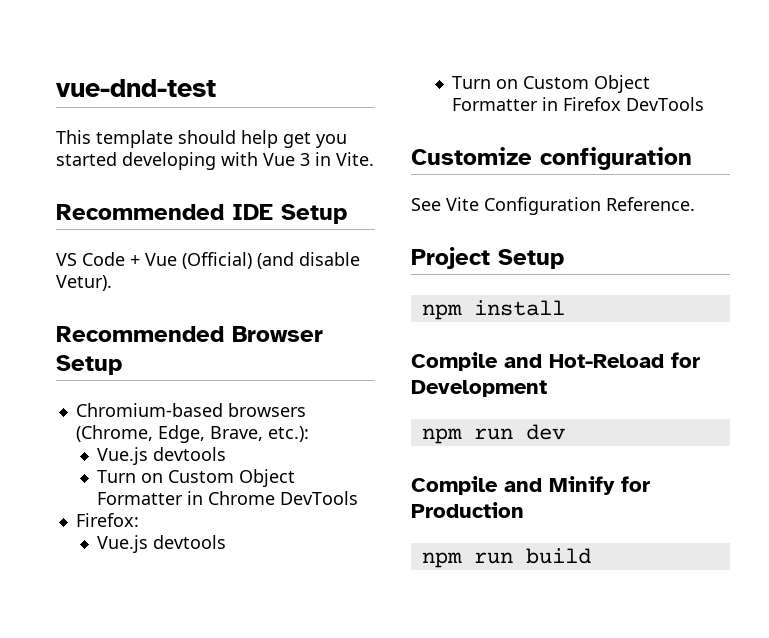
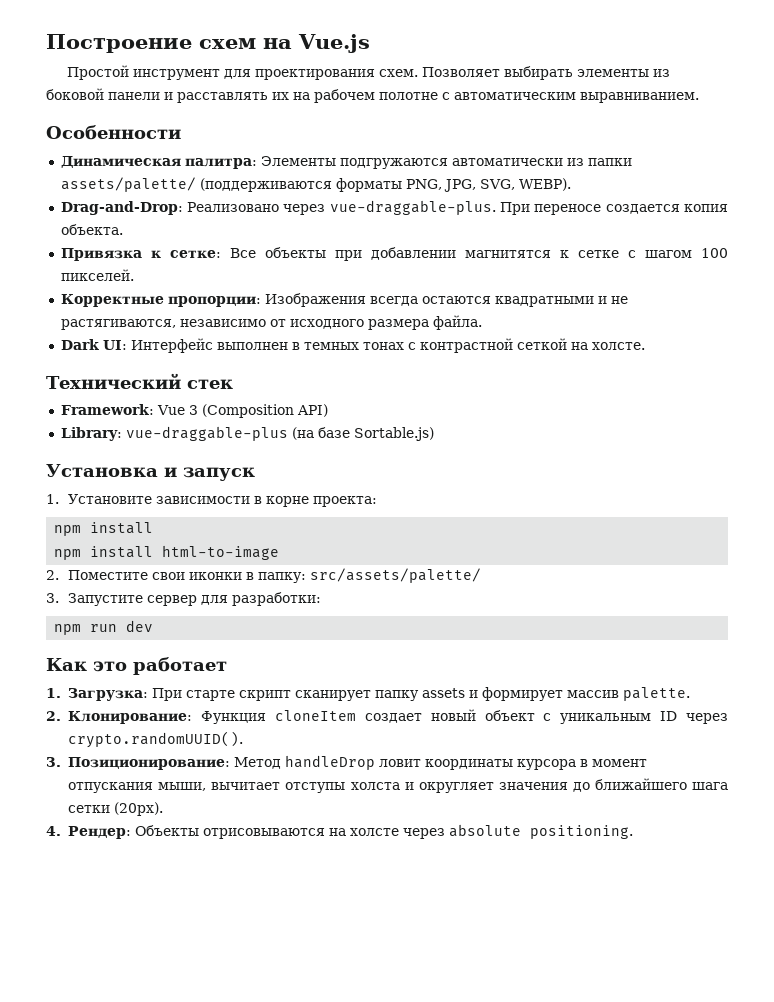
- vue-dnd-test
- This template should help get you started developing with Vue 3 in Vite.
- Recommended IDE Setup
- VS Code + Vue (Official) (and disable Vetur).
- Recommended Browser Setup
- Chromium-based browsers (Chrome, Edge, Brave, etc.):
- Vue.js devtools
- Turn on Custom Object Formatter in Chrome DevTools
- Firefox:
- Vue.js devtools
- Turn on Custom Object Formatter in Firefox DevTools
- Customize configuration
- See Vite Configuration Reference.
- Project Setup
+ Построение схем на Vue.js
+ Простой инструмент для проектирования схем. Позволяет выбирать элементы из боковой панели и расставлять их на рабочем полотне с автоматическим выравниванием.
+ Особенности
+ Динамическая палитра: Элементы подгружаются автоматически из папки assets/palette/ (поддерживаются форматы PNG, JPG, SVG, WEBP).
+ Drag-and-Drop: Реализовано через vue-draggable-plus. При переносе создается копия объекта.
+ Привязка к сетке: Все объекты при добавлении магнитятся к сетке с шагом 100 пикселей.
+ Корректные пропорции: Изображения всегда остаются квадратными и не растягиваются, независимо от исходного размера файла.
+ Dark UI: Интерфейс выполнен в темных тонах с контрастной сеткой на холсте.
+ Технический стек
+ Framework: Vue 3 (Composition API)
+ Library: vue-draggable-plus (на базе Sortable.js)
+ Установка и запуск
+ 1. Установите зависимости в корне проекта:
  npm install
- Compile and Hot-Reload for Development
+ npm install html-to-image
+ 2. Поместите свои иконки в папку: src/assets/palette/
+ 3. Запустите сервер для разработки:
  npm run dev
- Compile and Minify for Production
- npm run build
+ Как это работает
+ 1. Загрузка: При старте скрипт сканирует папку assets и формирует массив palette.
+ 2. Клонирование: Функция cloneItem создает новый объект с уникальным ID через crypto.randomUUID().
+ 3. Позиционирование: Метод handleDrop ловит координаты курсора в момент отпускания мыши, вычитает отступы холста и округляет значения до ближайшего шага сетки (20px).
+ 4. Рендер: Объекты отрисовываются на холсте через absolute positioning.

